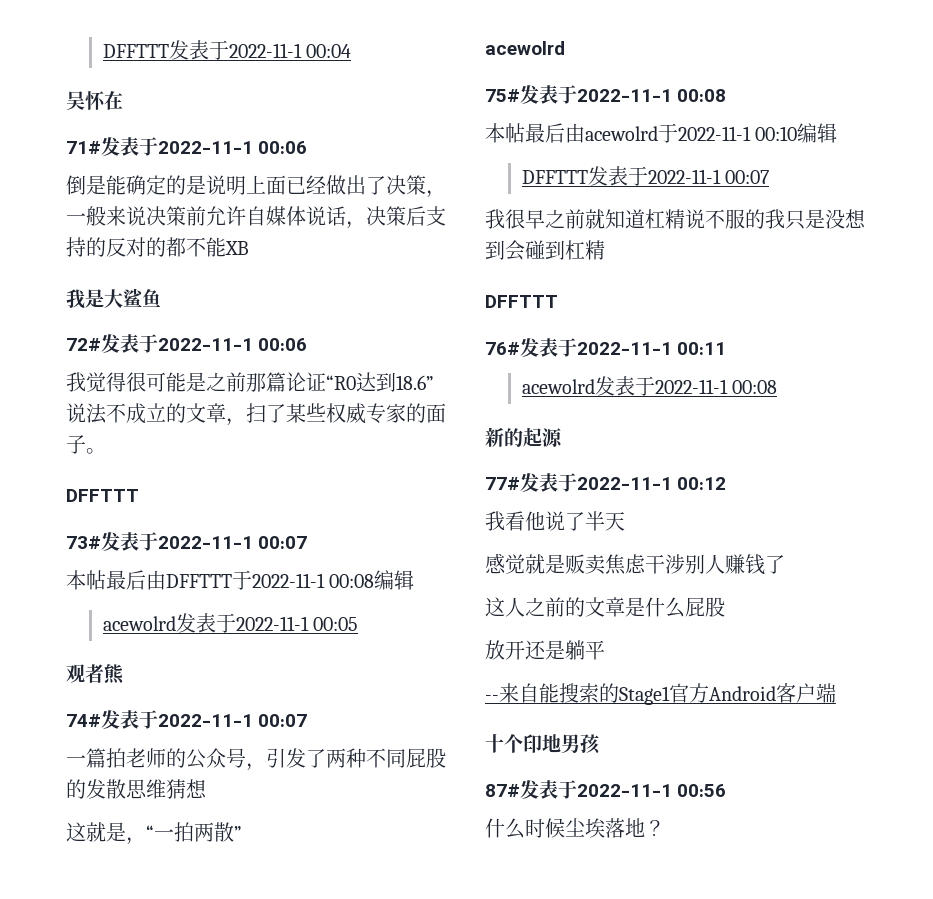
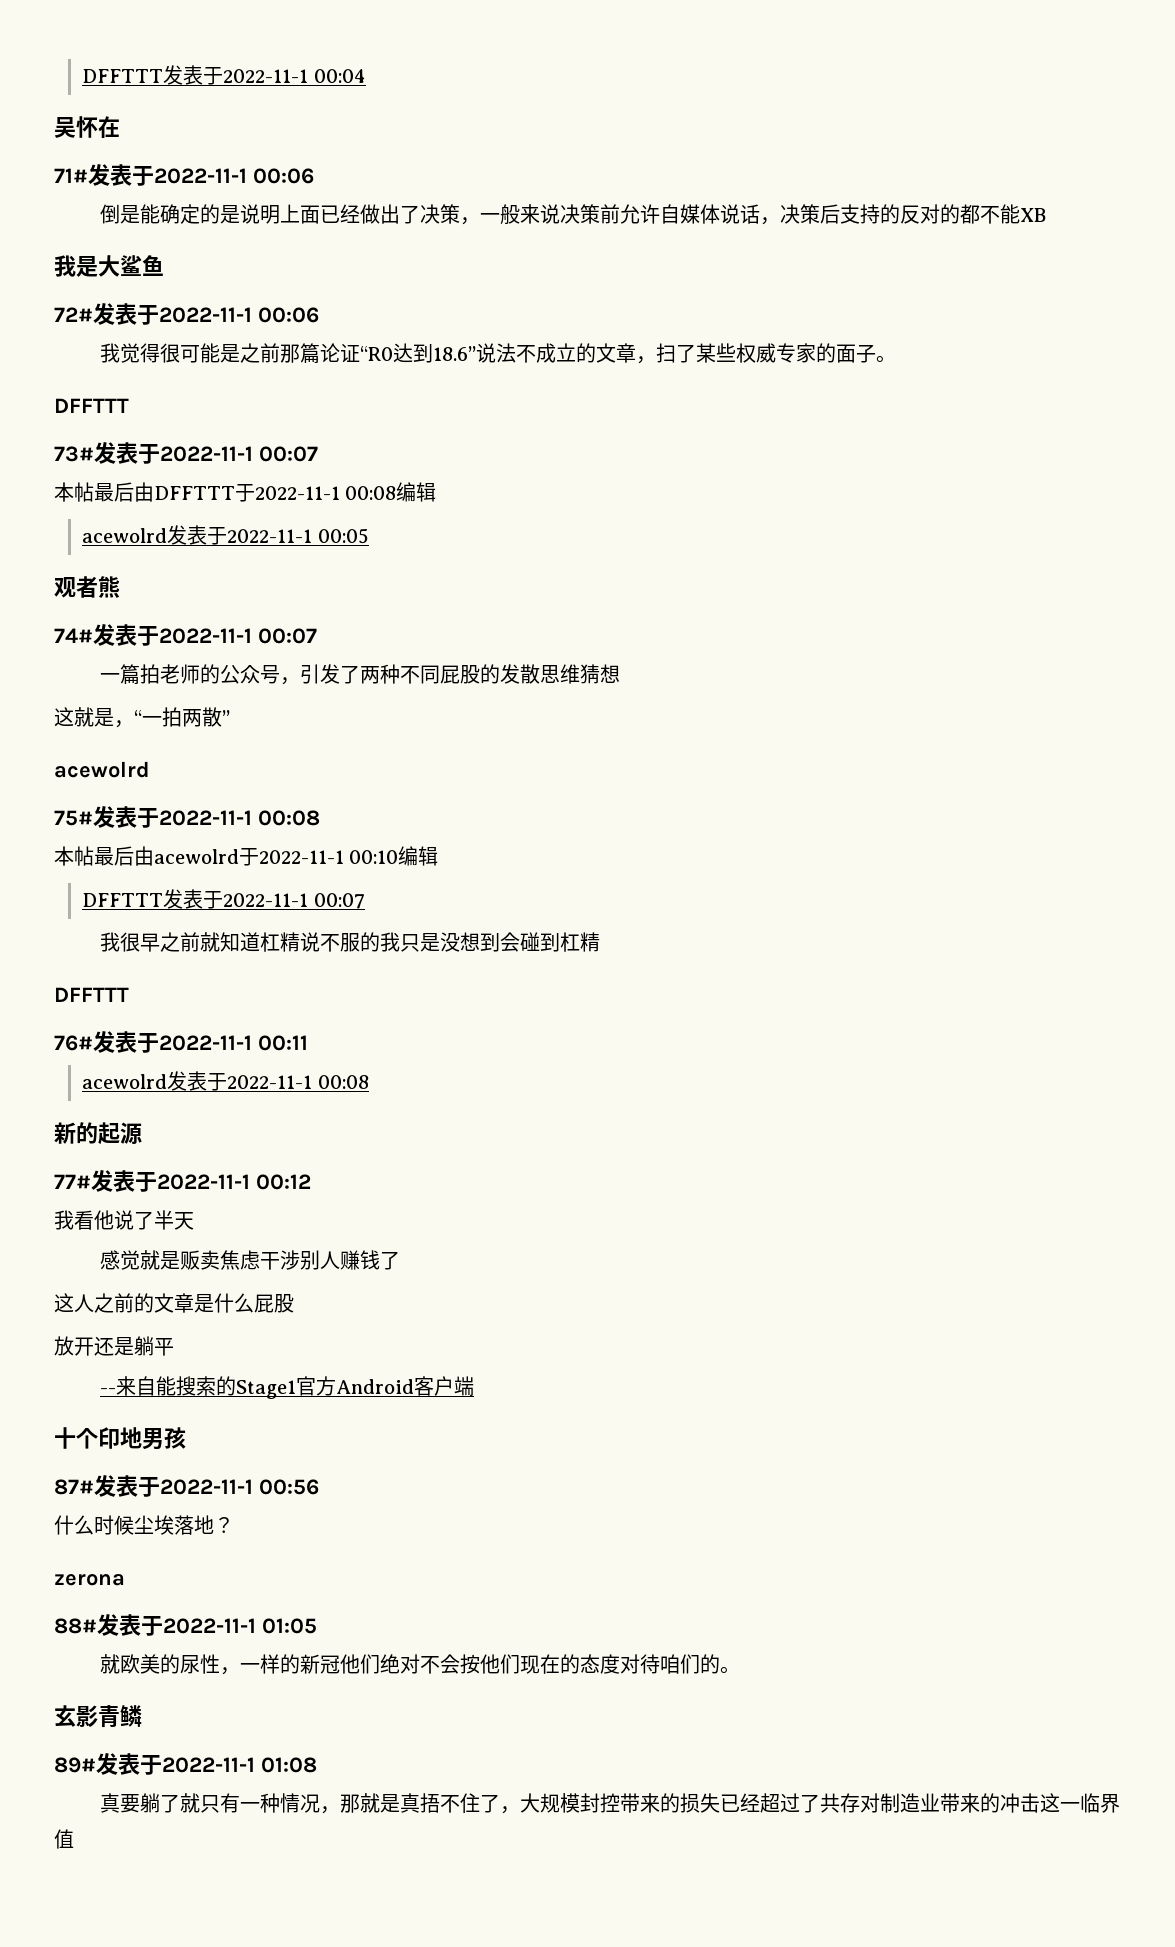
+ zerona
+ 88#发表于2022-11-1 01:05
+ 就欧美的尿性，一样的新冠他们绝对不会按他们现在的态度对待咱们的。
+ 玄影青鳞
+ 89#发表于2022-11-1 01:08
+ 真要躺了就只有一种情况，那就是真捂不住了，大规模封控带来的损失已经超过了共存对制造业带来的冲击这一临界值

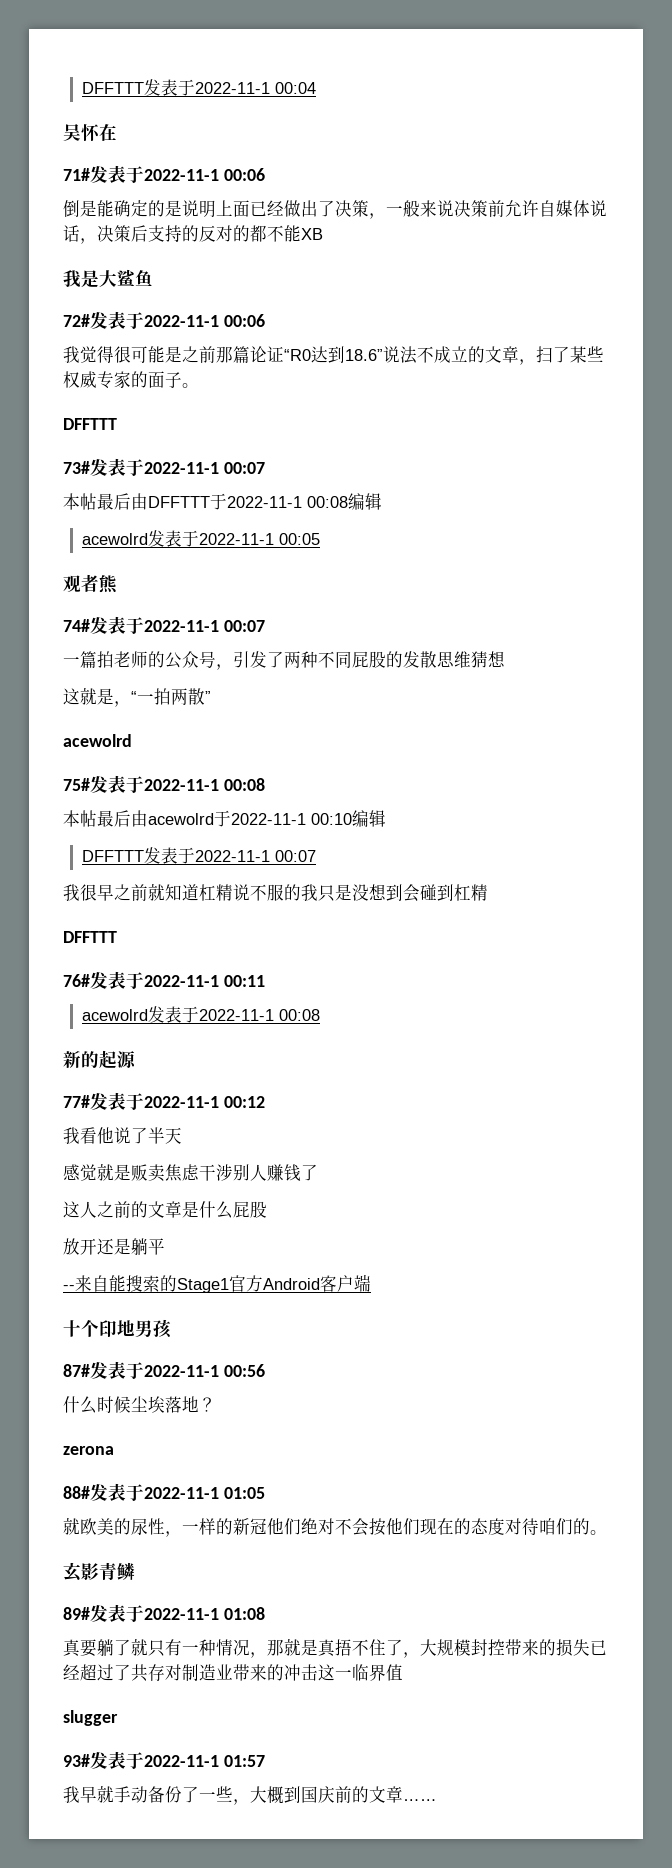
+ slugger
+ 93#发表于2022-11-1 01:57
+ 我早就手动备份了一些，大概到国庆前的文章……

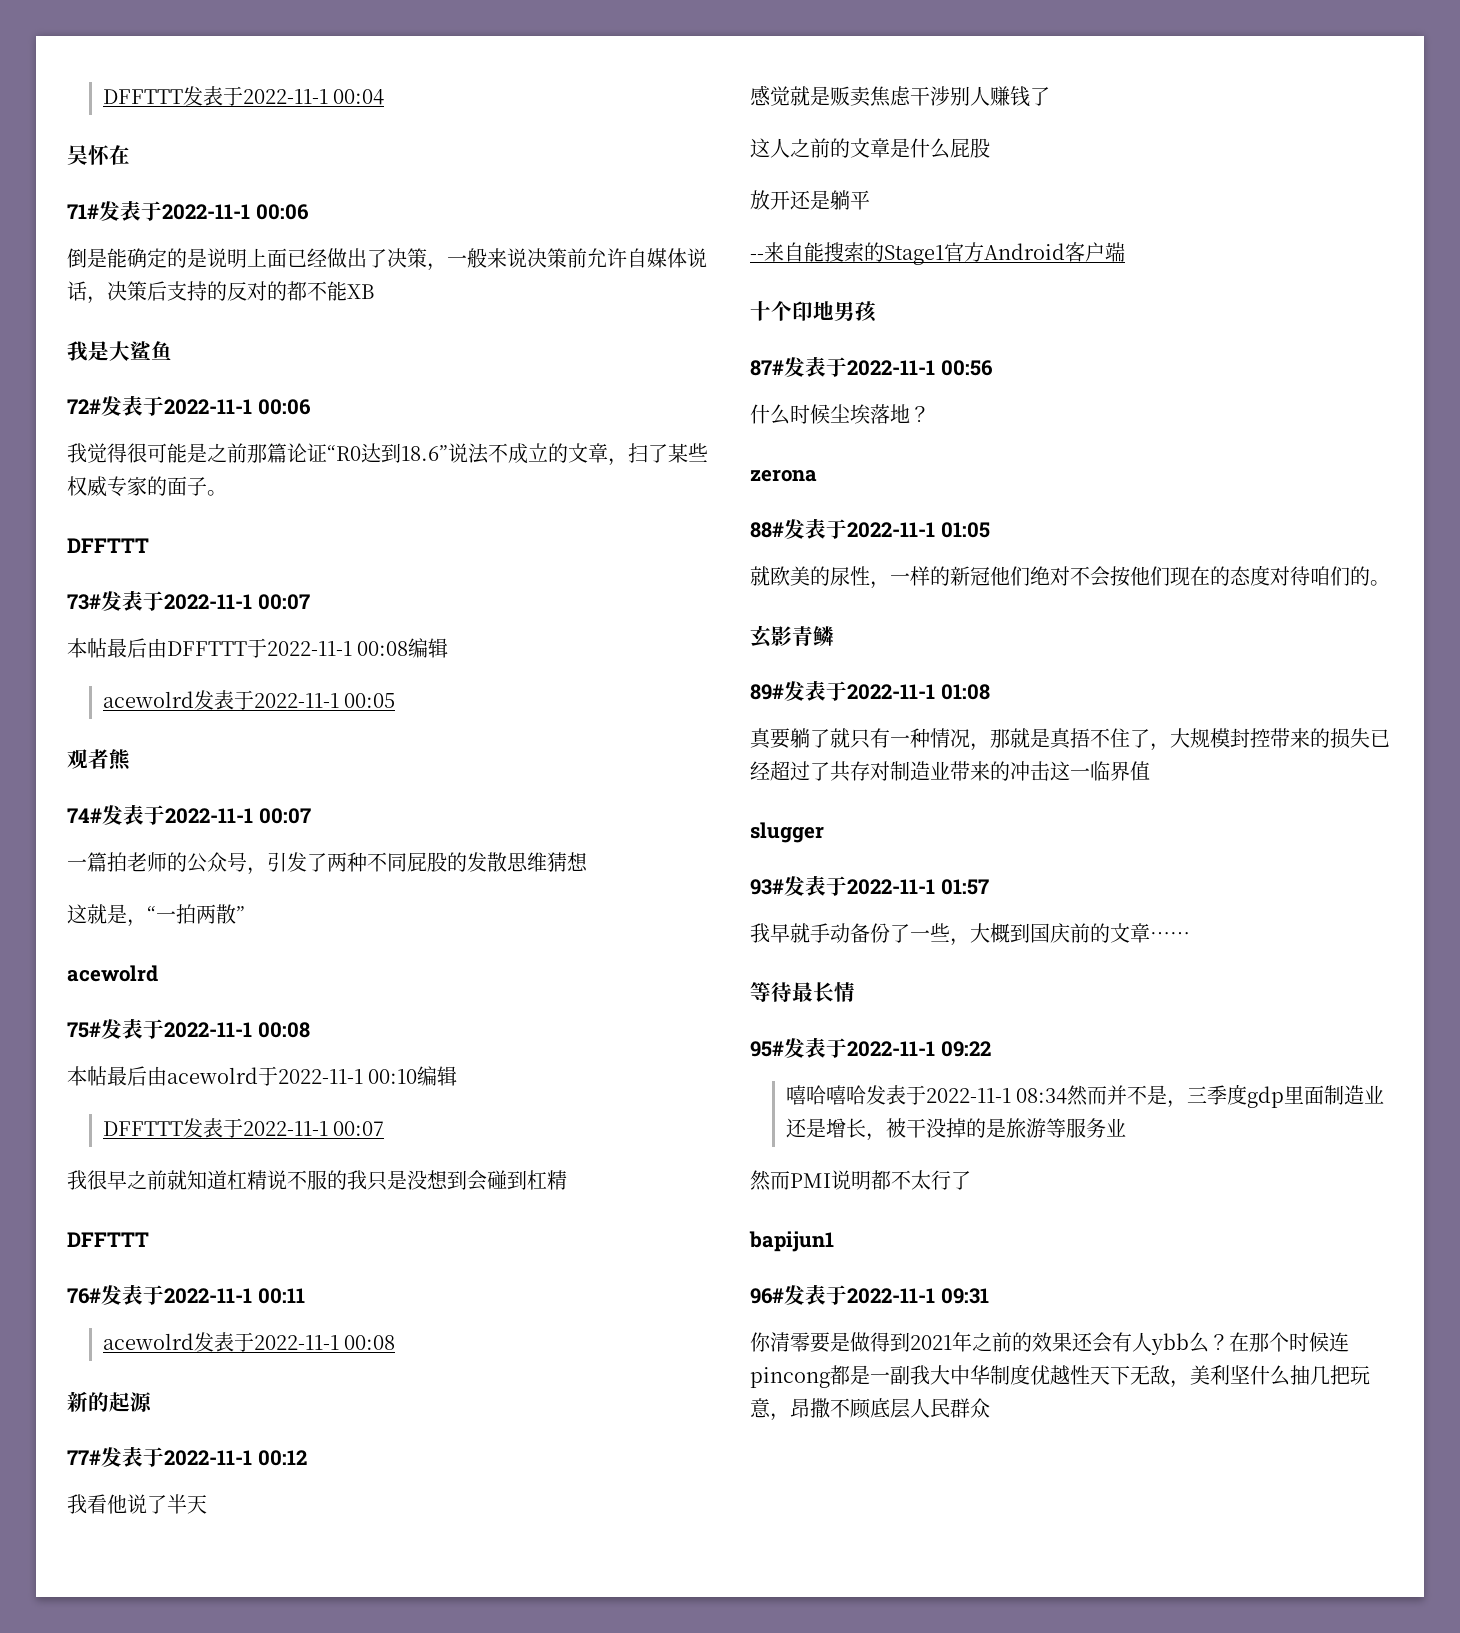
+ 等待最长情
+ 95#发表于2022-11-1 09:22
+ 嘻哈嘻哈发表于2022-11-1 08:34然而并不是，三季度gdp里面制造业还是增长，被干没掉的是旅游等服务业
+ 然而PMI说明都不太行了
+ bapijun1
+ 96#发表于2022-11-1 09:31
+ 你清零要是做得到2021年之前的效果还会有人ybb么？在那个时候连pincong都是一副我大中华制度优越性天下无敌，美利坚什么抽几把玩意，昂撒不顾底层人民群众

